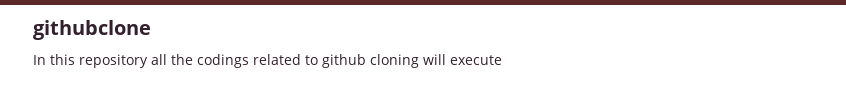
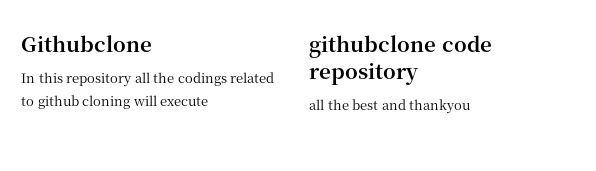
- githubclone
+ Githubclone
+ githubclone code repository
+ all the best and thankyou

